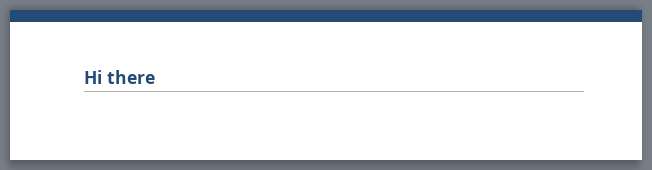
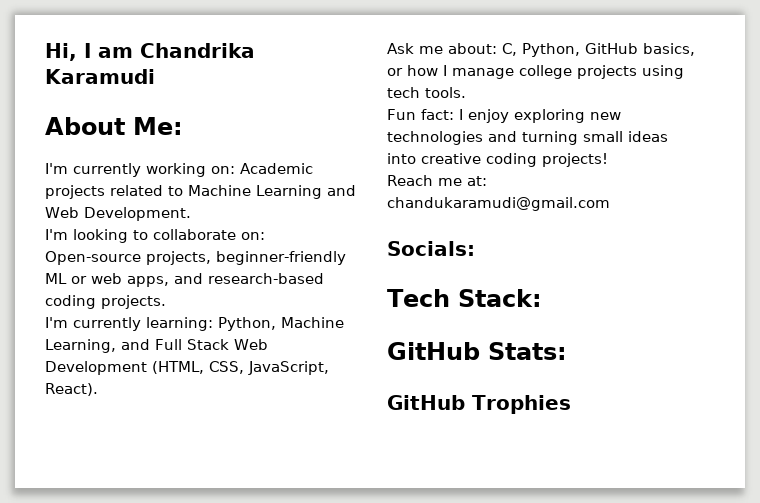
- Hi there
+ Hi, I am Chandrika Karamudi
+ About Me:
+ I'm currently working on: Academic projects related to Machine Learning and Web Development.
+ I'm looking to collaborate on: Open-source projects, beginner-friendly ML or web apps, and research-based coding projects.
+ I'm currently learning: Python, Machine Learning, and Full Stack Web Development (HTML, CSS, JavaScript, React).
+ Ask me about: C, Python, GitHub basics, or how I manage college projects using tech tools.
+ Fun fact: I enjoy exploring new technologies and turning small ideas into creative coding projects!
+ Reach me at: chandukaramudi@gmail.com
+ Socials:
+ Tech Stack:
+ GitHub Stats:
+ GitHub Trophies

